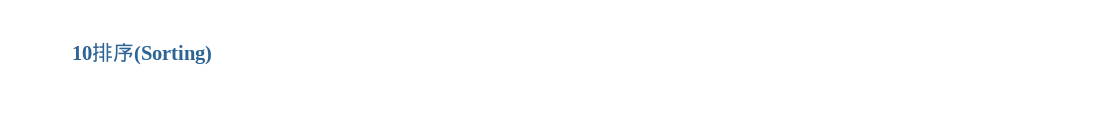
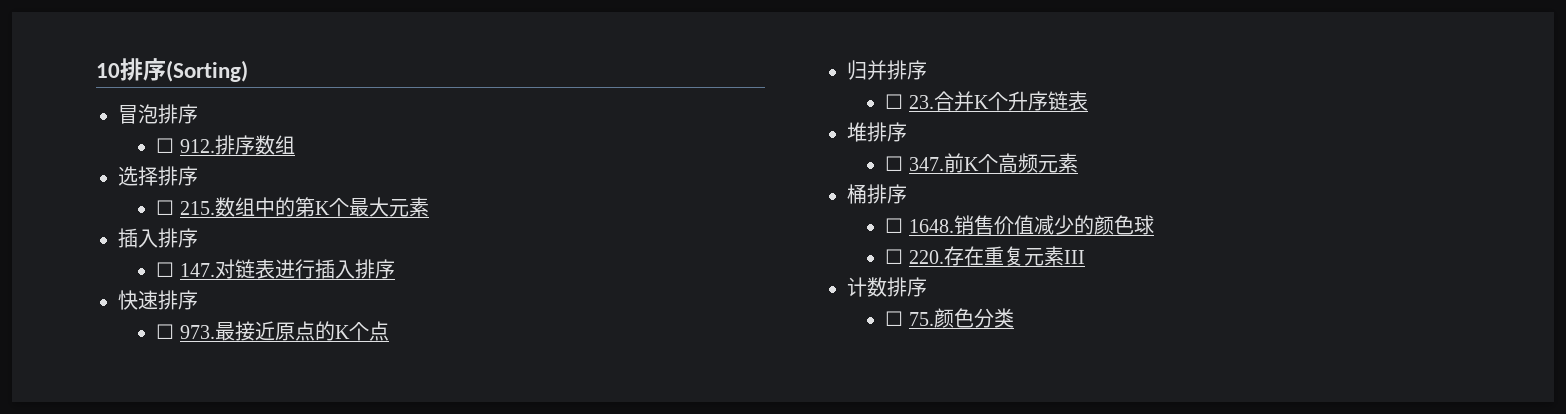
+ 冒泡排序
+ ☐ 912.排序数组
+ 选择排序
+ ☐ 215.数组中的第K个最大元素
+ 插入排序
+ ☐ 147.对链表进行插入排序
+ 快速排序
+ ☐ 973.最接近原点的K个点
+ 归并排序
+ ☐ 23.合并K个升序链表
+ 堆排序
+ ☐ 347.前K个高频元素
+ 桶排序
+ ☐ 1648.销售价值减少的颜色球
+ ☐ 220.存在重复元素III
+ 计数排序
+ ☐ 75.颜色分类

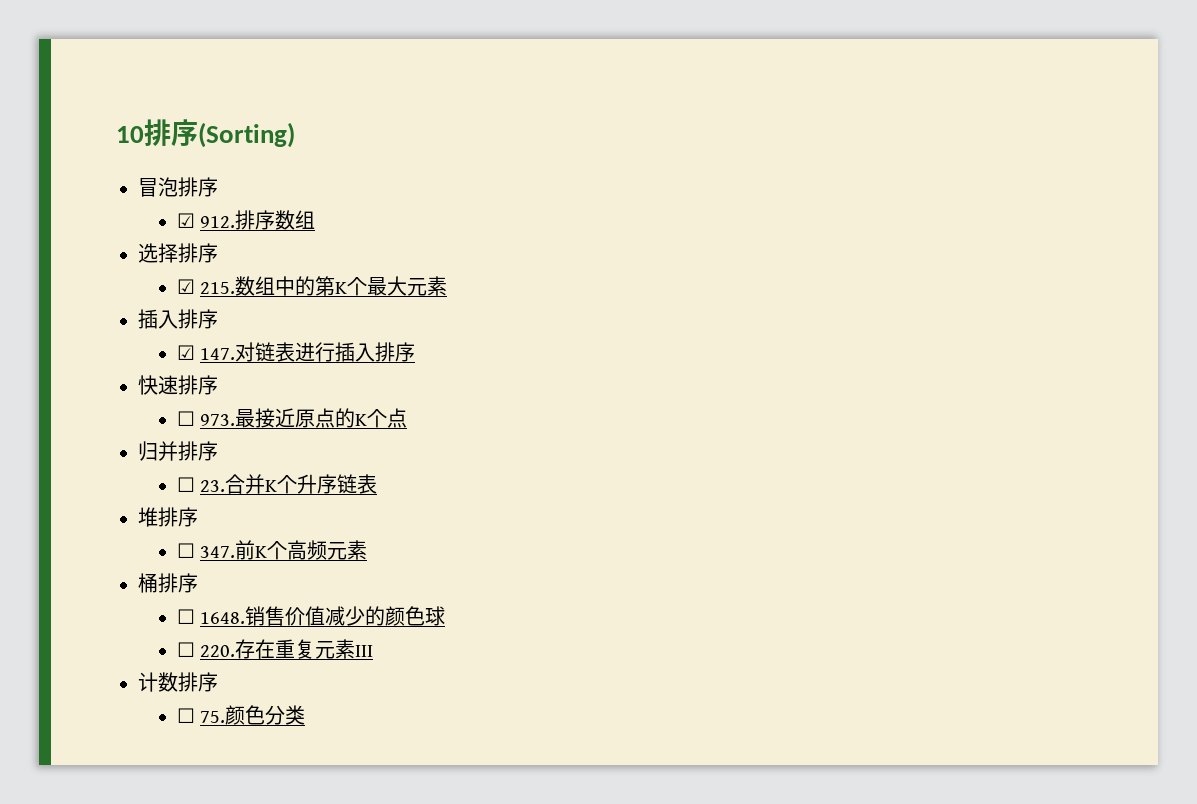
- ☐ 912.排序数组
+ ☑ 912.排序数组
- ☐ 215.数组中的第K个最大元素
+ ☑ 215.数组中的第K个最大元素
- ☐ 147.对链表进行插入排序
+ ☑ 147.对链表进行插入排序

